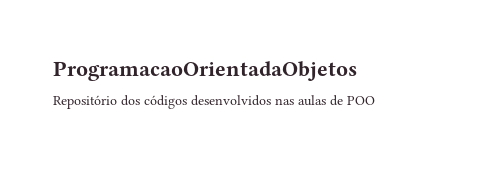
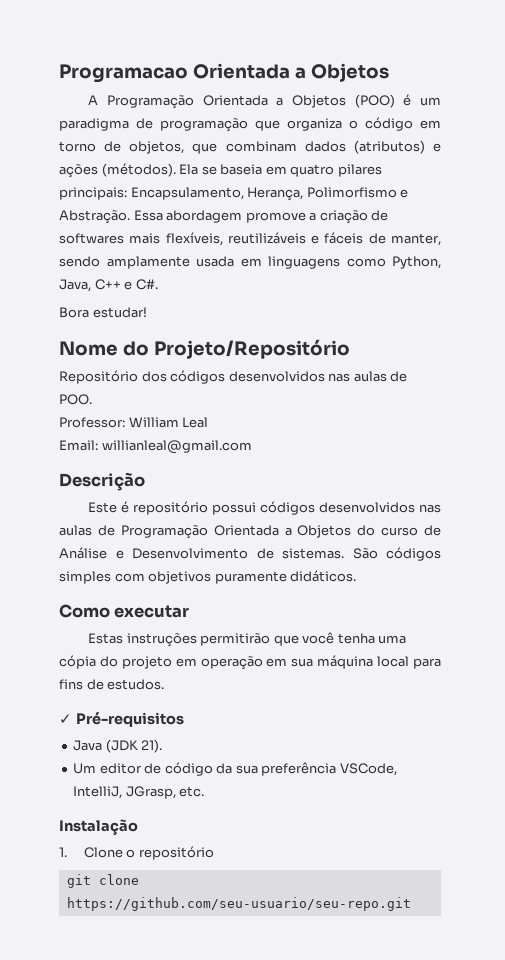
- ProgramacaoOrientadaObjetos
+ Programacao Orientada a Objetos
+ A Programação Orientada a Objetos (POO) é um paradigma de programação que organiza o código em torno de objetos, que combinam dados (atributos) e ações (métodos). Ela se baseia em quatro pilares principais: Encapsulamento, Herança, Polimorfismo e Abstração. Essa abordagem promove a criação de softwares mais flexíveis, reutilizáveis e fáceis de manter, sendo amplamente usada em linguagens como Python, Java, C++ e C#.
+ Bora estudar!
+ Nome do Projeto/Repositório
- Repositório dos códigos desenvolvidos nas aulas de POO
+ Repositório dos códigos desenvolvidos nas aulas de POO.
+ Professor: William Leal
+ Email: willianleal@gmail.com
+ Descrição
+ Este é repositório possui códigos desenvolvidos nas aulas de Programação Orientada a Objetos do curso de Análise e Desenvolvimento de sistemas. São códigos simples com objetivos puramente didáticos.
+ Como executar
+ Estas instruções permitirão que você tenha uma cópia do projeto em operação em sua máquina local para fins de estudos.
+ ✓ Pré-requisitos
+ Java (JDK 21).
+ Um editor de código da sua preferência VSCode, IntelliJ, JGrasp, etc.
+ Instalação
+ 1. Clone o repositório
+ git clone https://github.com/seu-usuario/seu-repo.git

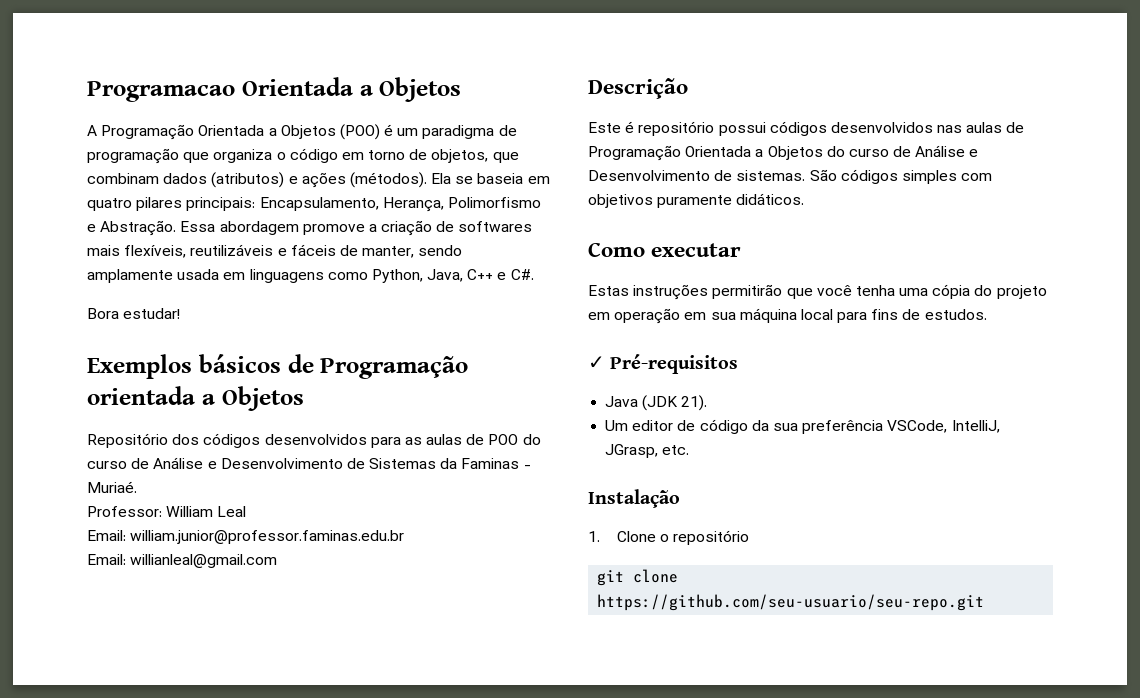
- Nome do Projeto/Repositório
- Repositório dos códigos desenvolvidos nas aulas de POO.
+ Exemplos básicos de Programação orientada a Objetos
+ Repositório dos códigos desenvolvidos para as aulas de POO do curso de Análise e Desenvolvimento de Sistemas da Faminas - Muriaé.
+ Email: william.junior@professor.faminas.edu.br

